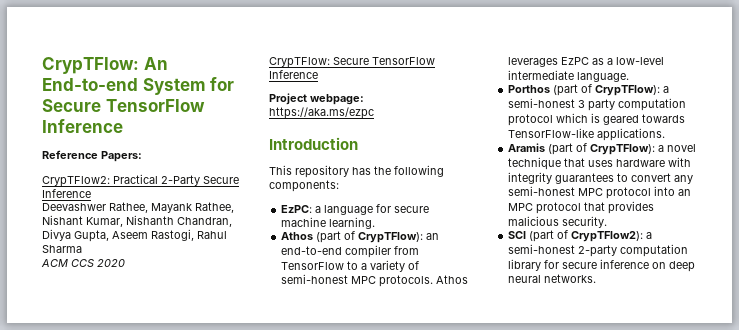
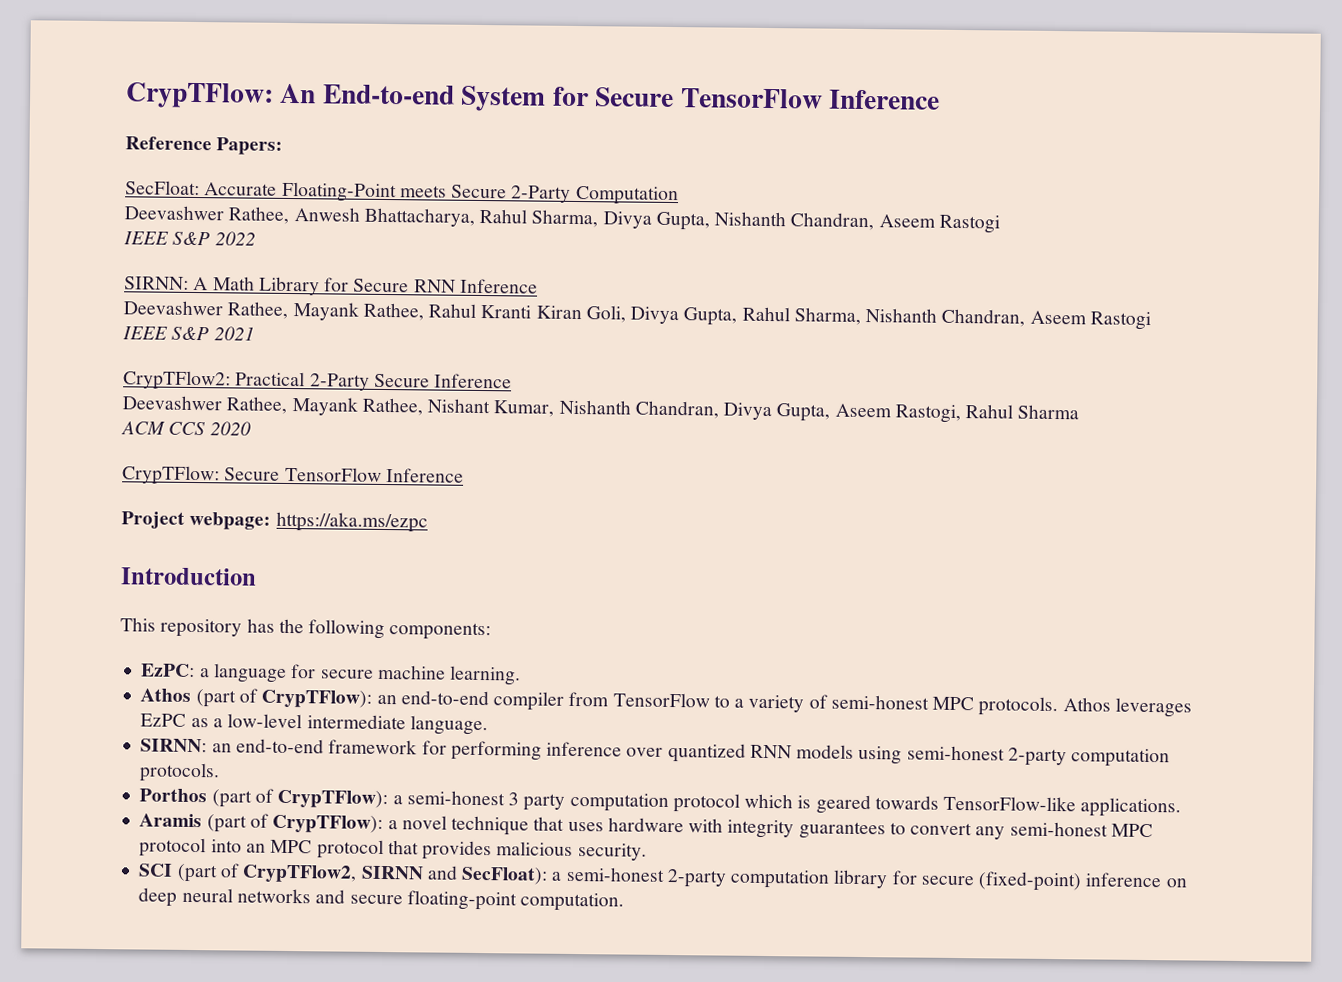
+ SecFloat: Accurate Floating-Point meets Secure 2-Party Computation
+ Deevashwer Rathee, Anwesh Bhattacharya, Rahul Sharma, Divya Gupta, Nishanth Chandran, Aseem Rastogi
+ IEEE S&P 2022
+ SIRNN: A Math Library for Secure RNN Inference
+ Deevashwer Rathee, Mayank Rathee, Rahul Kranti Kiran Goli, Divya Gupta, Rahul Sharma, Nishanth Chandran, Aseem Rastogi
+ IEEE S&P 2021
+ SIRNN: an end-to-end framework for performing inference over quantized RNN models using semi-honest 2-party computation protocols.
- SCI (part of CrypTFlow2): a semi-honest 2-party computation library for secure inference on deep neural networks.
+ SCI (part of CrypTFlow2, SIRNN and SecFloat): a semi-honest 2-party computation library for secure (fixed-point) inference on deep neural networks and secure floating-point computation.

